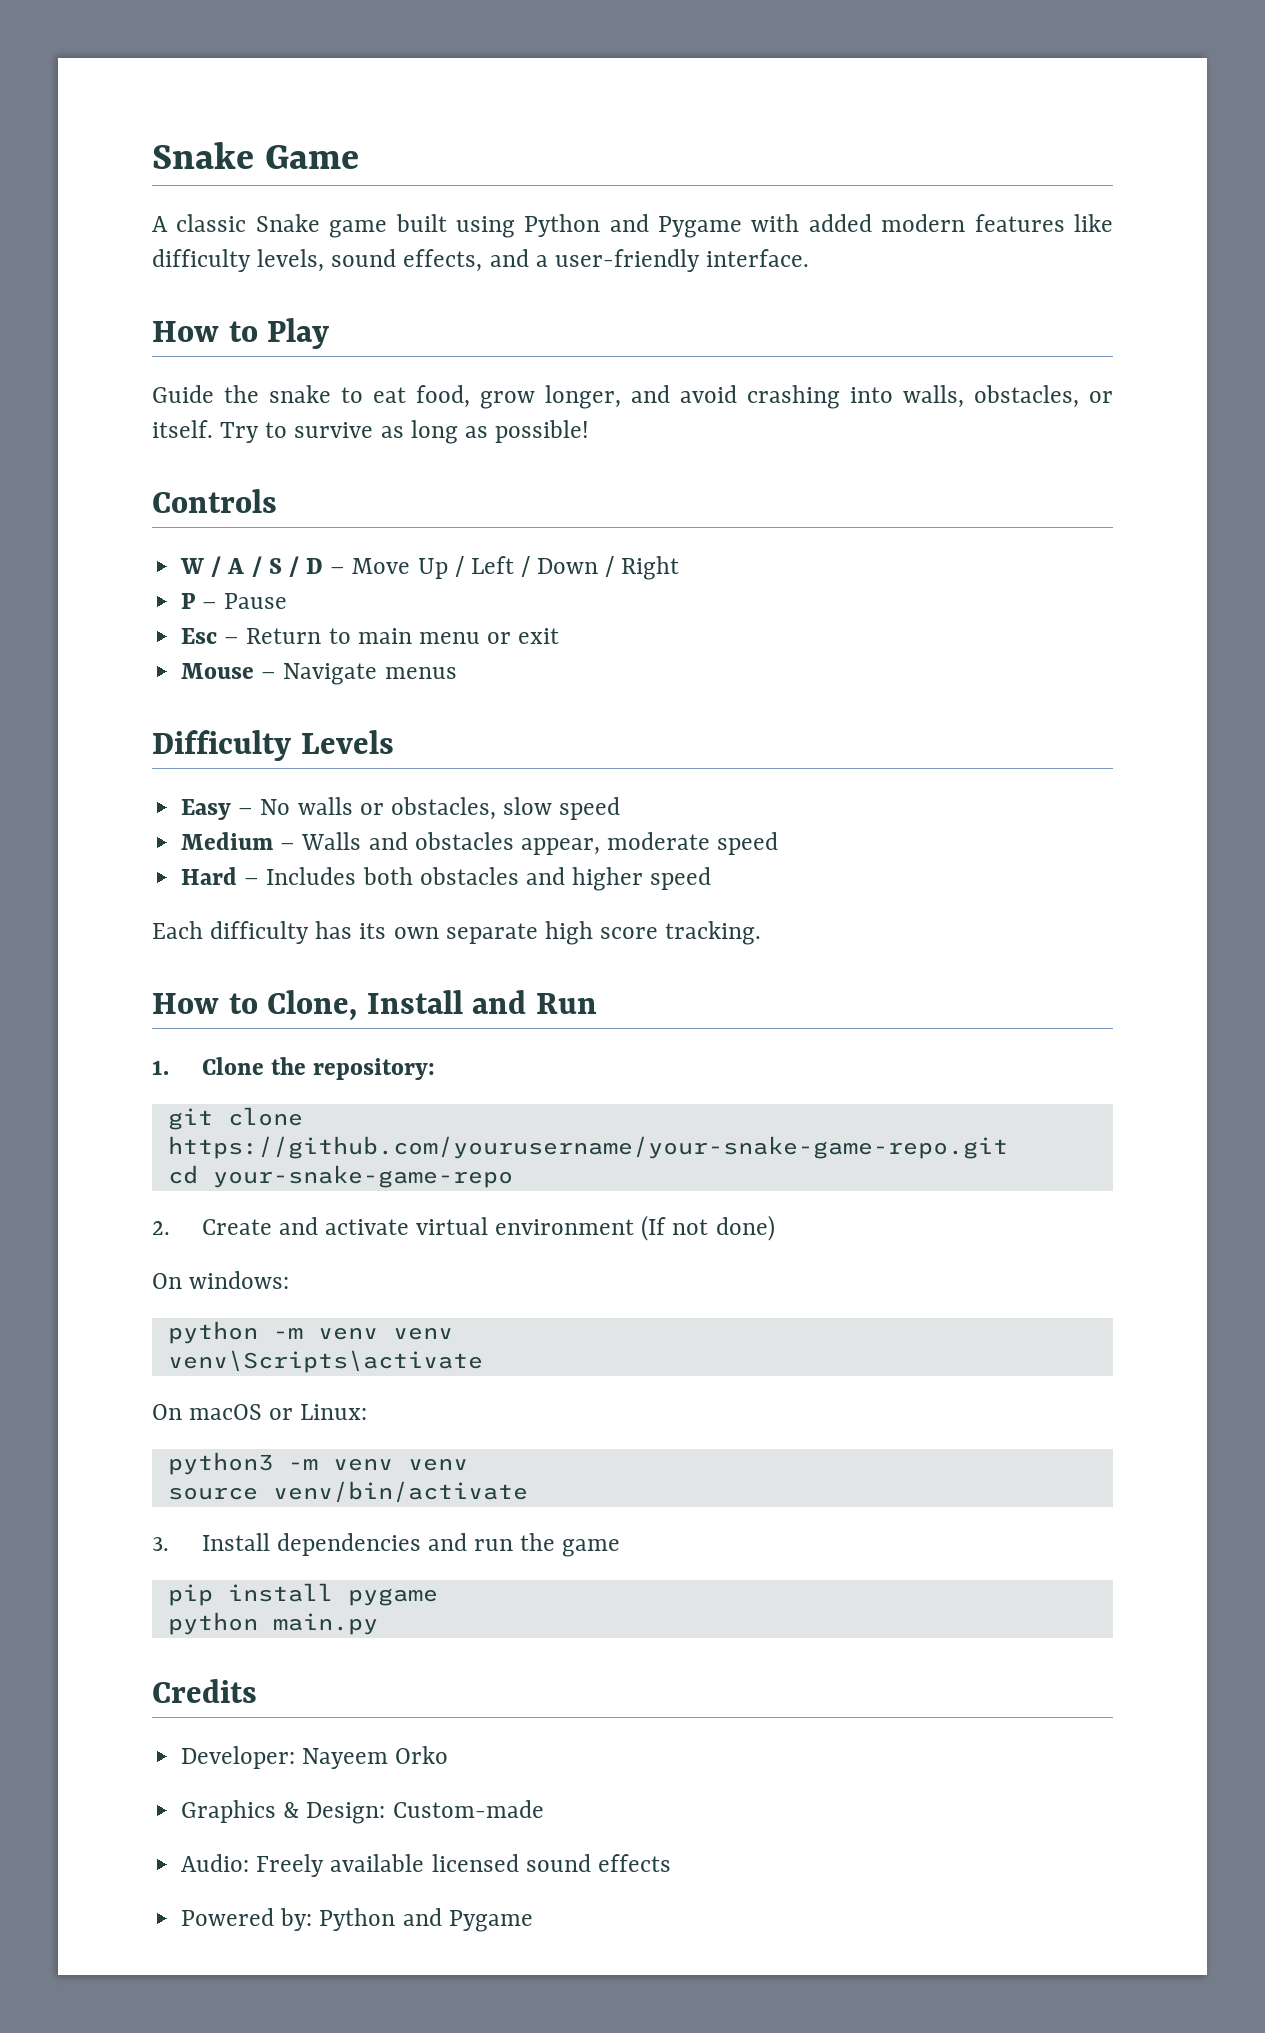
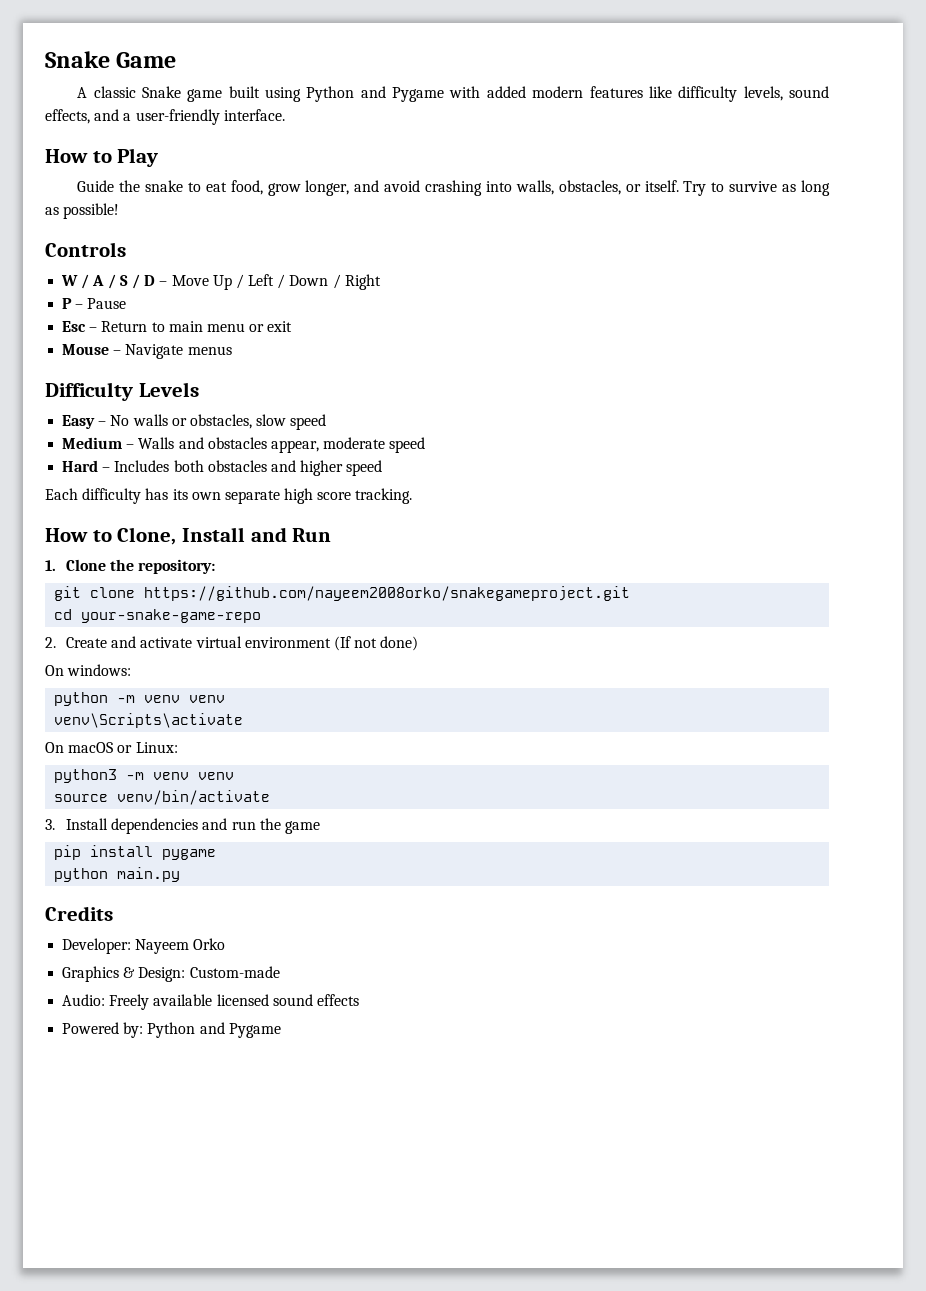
- git clone https://github.com/yourusername/your-snake-game-repo.git
+ git clone https://github.com/nayeem2008orko/snakegameproject.git

